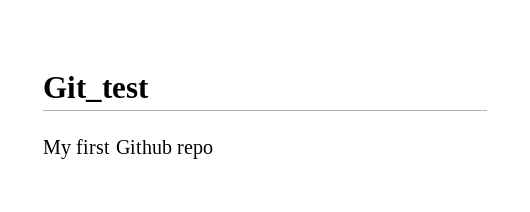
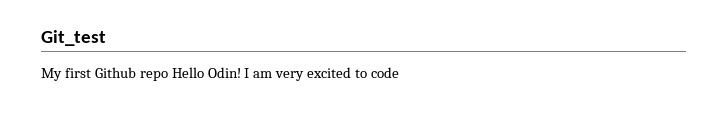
- My first Github repo
+ My first Github repo Hello Odin! I am very excited to code

